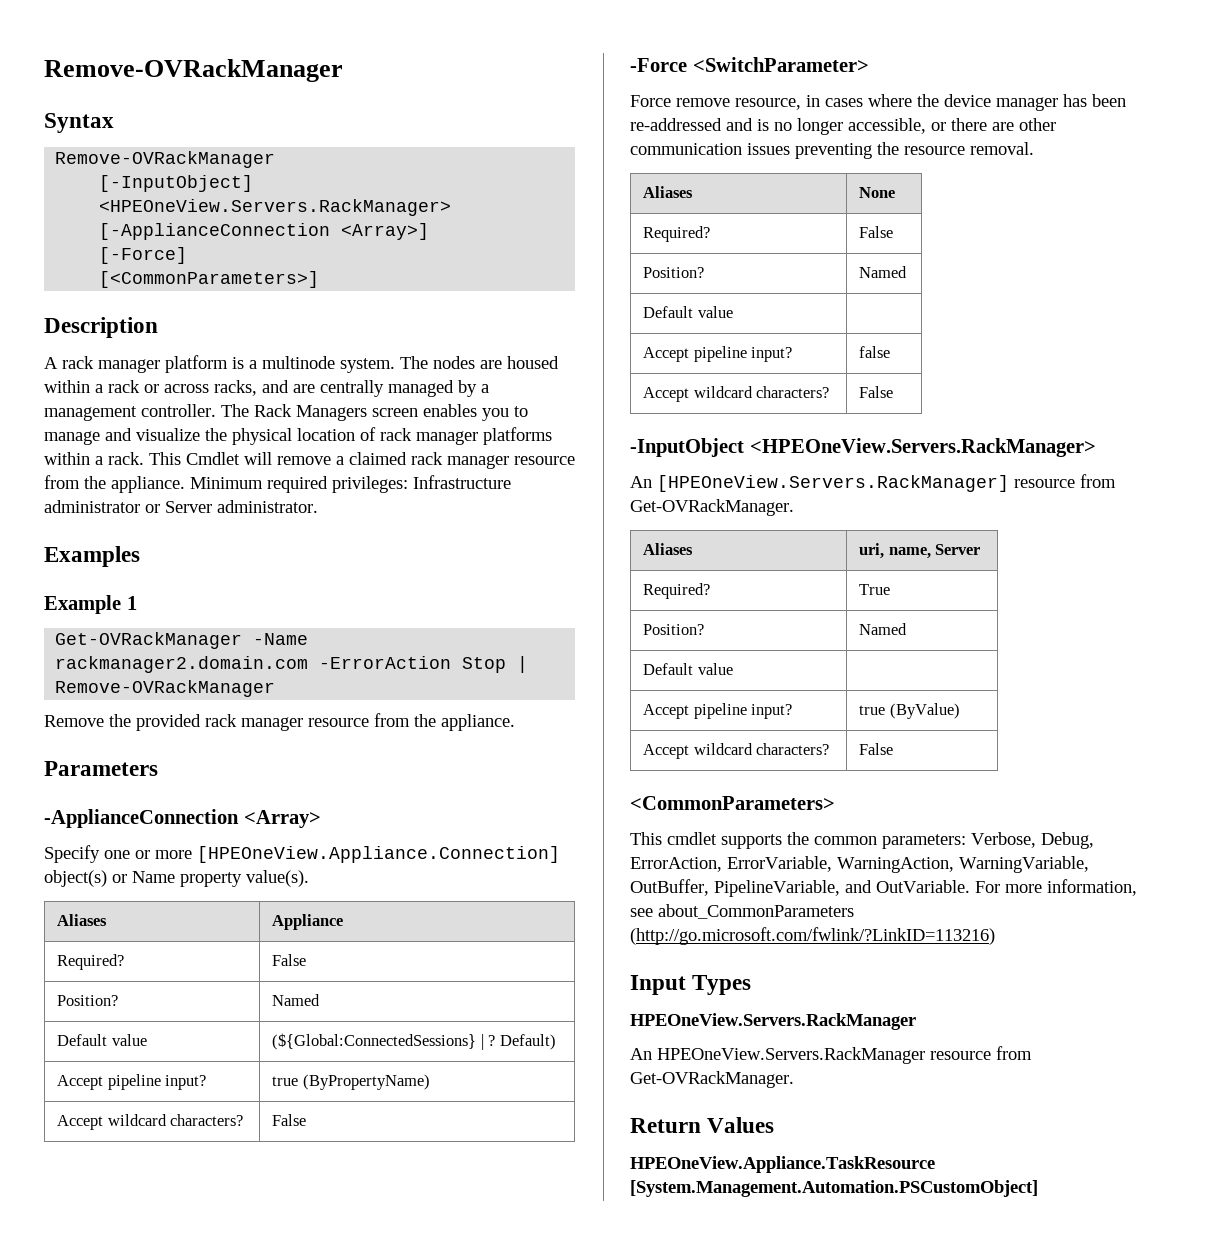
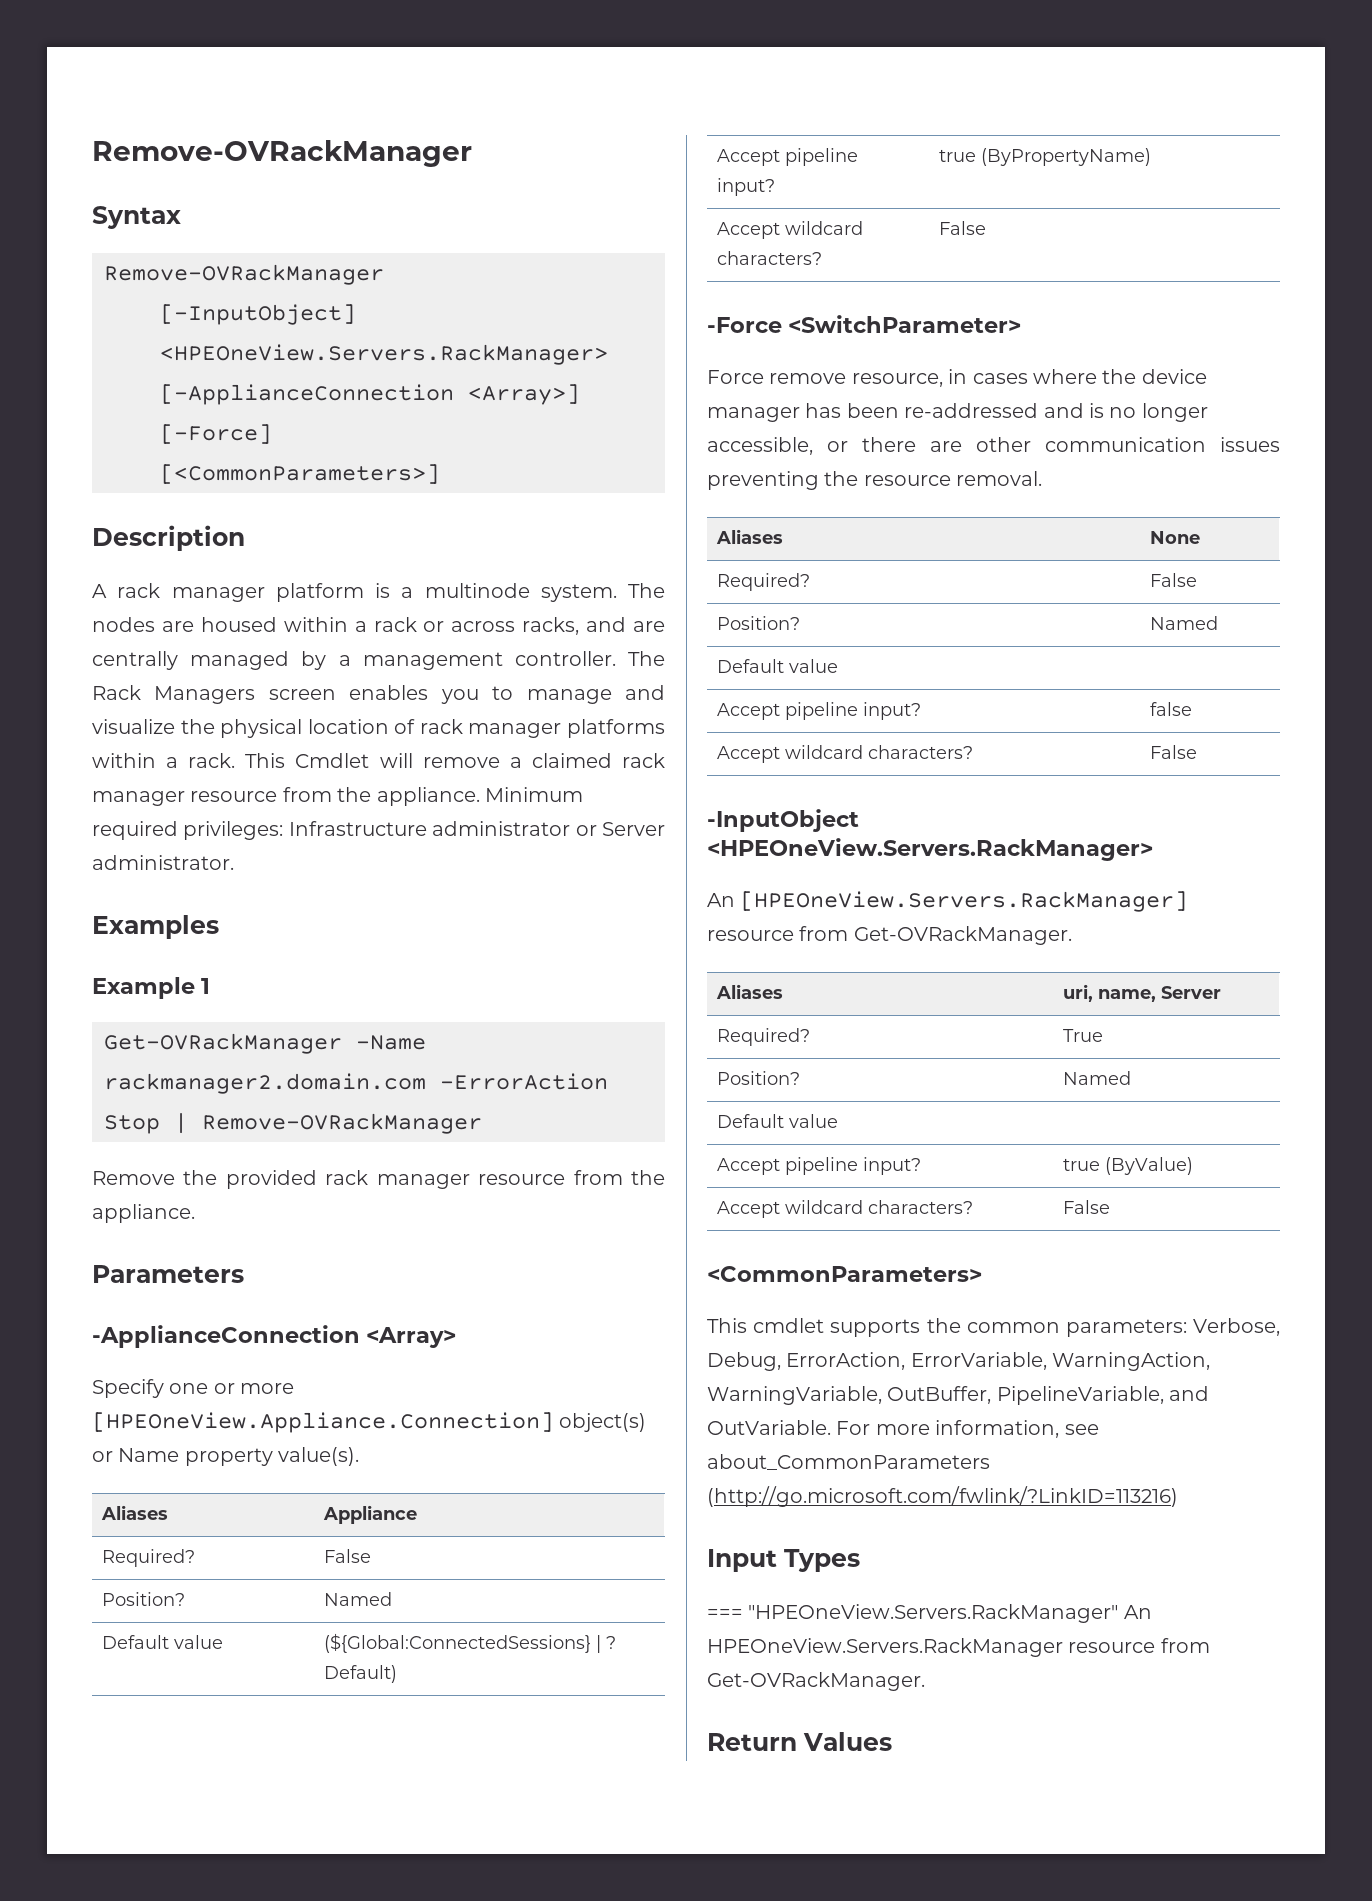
  Input Types
- HPEOneView.Servers.RackManager
- An HPEOneView.Servers.RackManager resource from Get-OVRackManager.
+ === "HPEOneView.Servers.RackManager" An HPEOneView.Servers.RackManager resource from Get-OVRackManager.
- HPEOneView.Appliance.TaskResource [System.Management.Automation.PSCustomObject]

